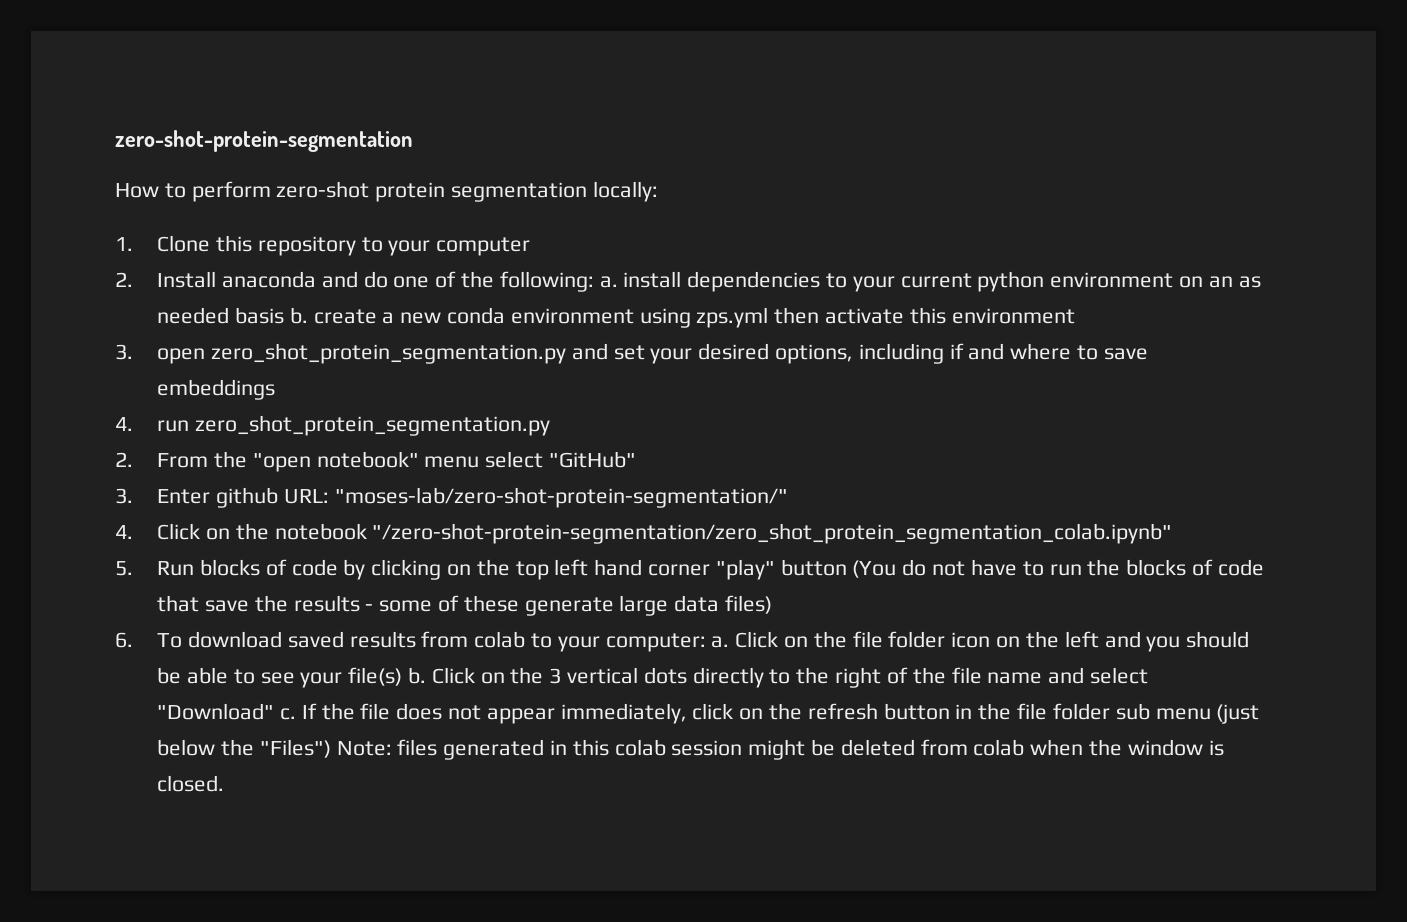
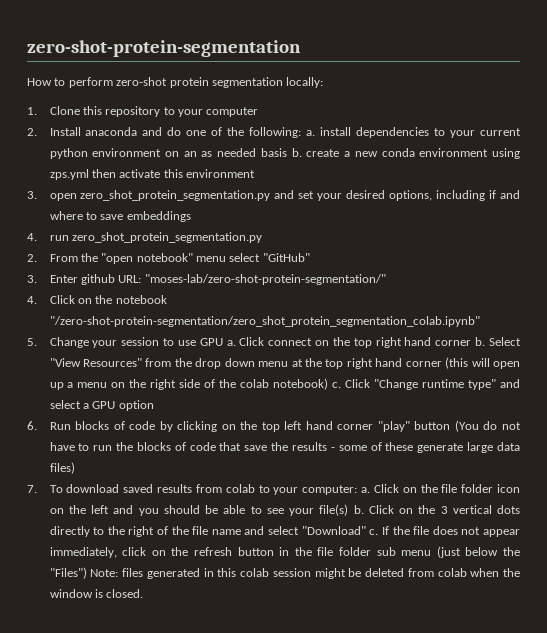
- 5. Run blocks of code by clicking on the top left hand corner "play" button (You do not have to run the blocks of code that save the results - some of these generate large data files)
+ 5. Change your session to use GPU a. Click connect on the top right hand corner b. Select "View Resources" from the drop down menu at the top right hand corner (this will open up a menu on the right side of the colab notebook) c. Click "Change runtime type" and select a GPU option
+ 6. Run blocks of code by clicking on the top left hand corner "play" button (You do not have to run the blocks of code that save the results - some of these generate large data files)
- 6. To download saved results from colab to your computer: a.
+ 7. To download saved results from colab to your computer: a.

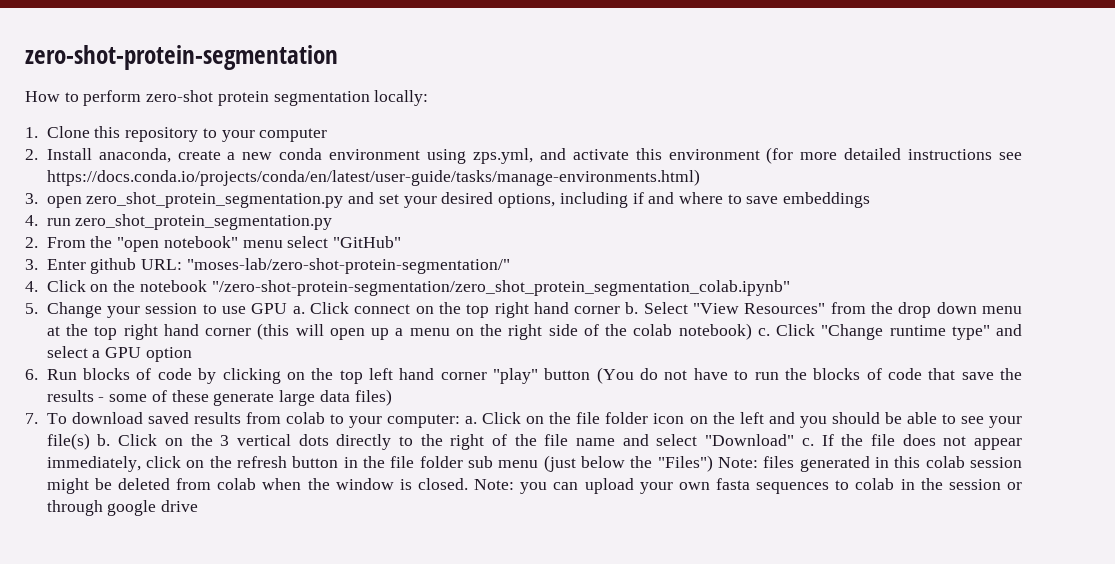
- 2. Install anaconda and do one of the following: a. install dependencies to your current python environment on an as needed basis b. create a new conda environment using zps.yml then activate this environment
+ 2. Install anaconda, create a new conda environment using zps.yml, and activate this environment (for more detailed instructions see https://docs.conda.io/projects/conda/en/latest/user-guide/tasks/manage-environments.html)
+ Note: you can upload your own fasta sequences to colab in the session or through google drive

